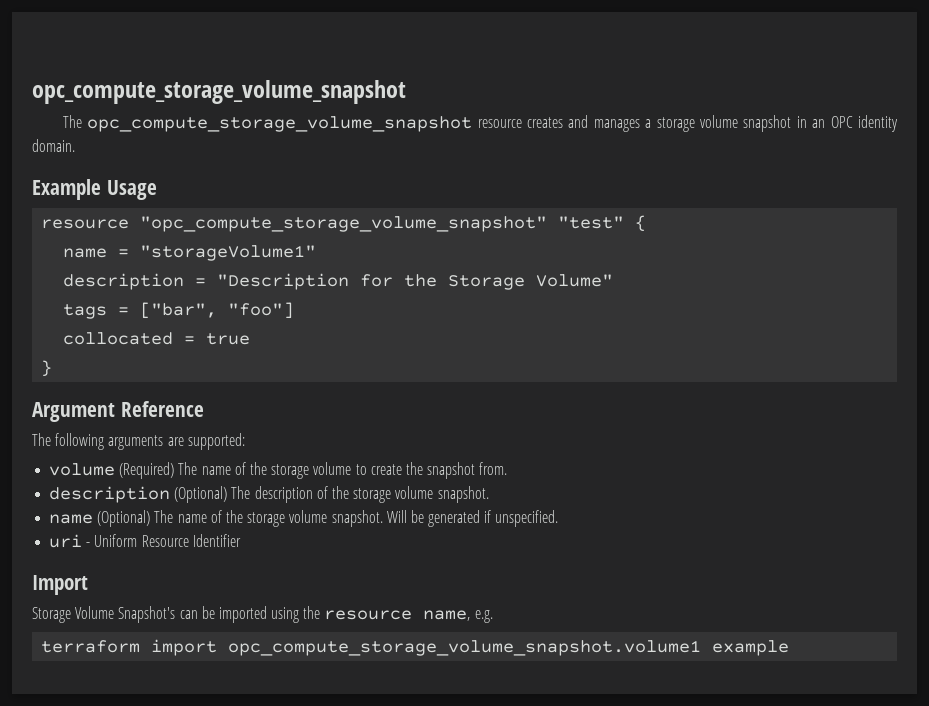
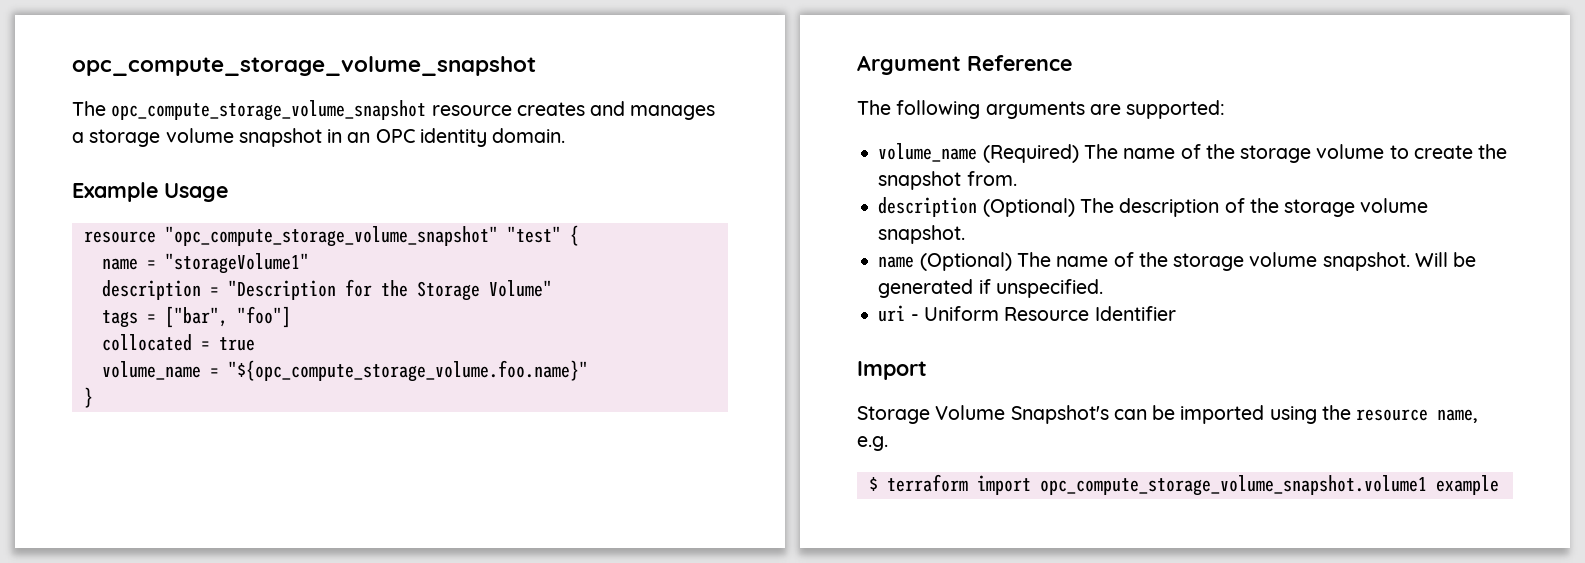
+ volume_name = "${opc_compute_storage_volume.foo.name}"
- volume (Required) The name of the storage volume to create the snapshot from.
+ volume_name (Required) The name of the storage volume to create the snapshot from.
- terraform import opc_compute_storage_volume_snapshot.volume1 example
+ $ terraform import opc_compute_storage_volume_snapshot.volume1 example

